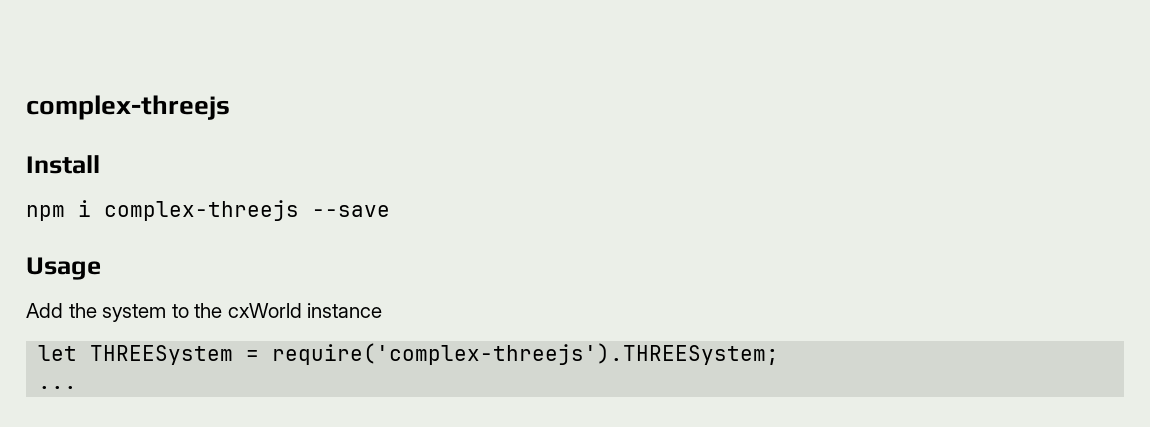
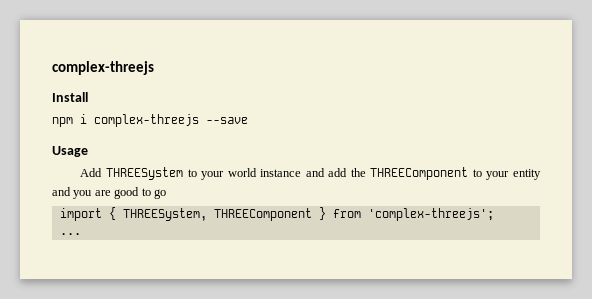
- Add the system to the cxWorld instance
- let THREESystem = require('complex-threejs').THREESystem;
+ Add THREESystem to your world instance and add the THREEComponent to your entity and you are good to go
+ import { THREESystem, THREEComponent } from 'complex-threejs';

